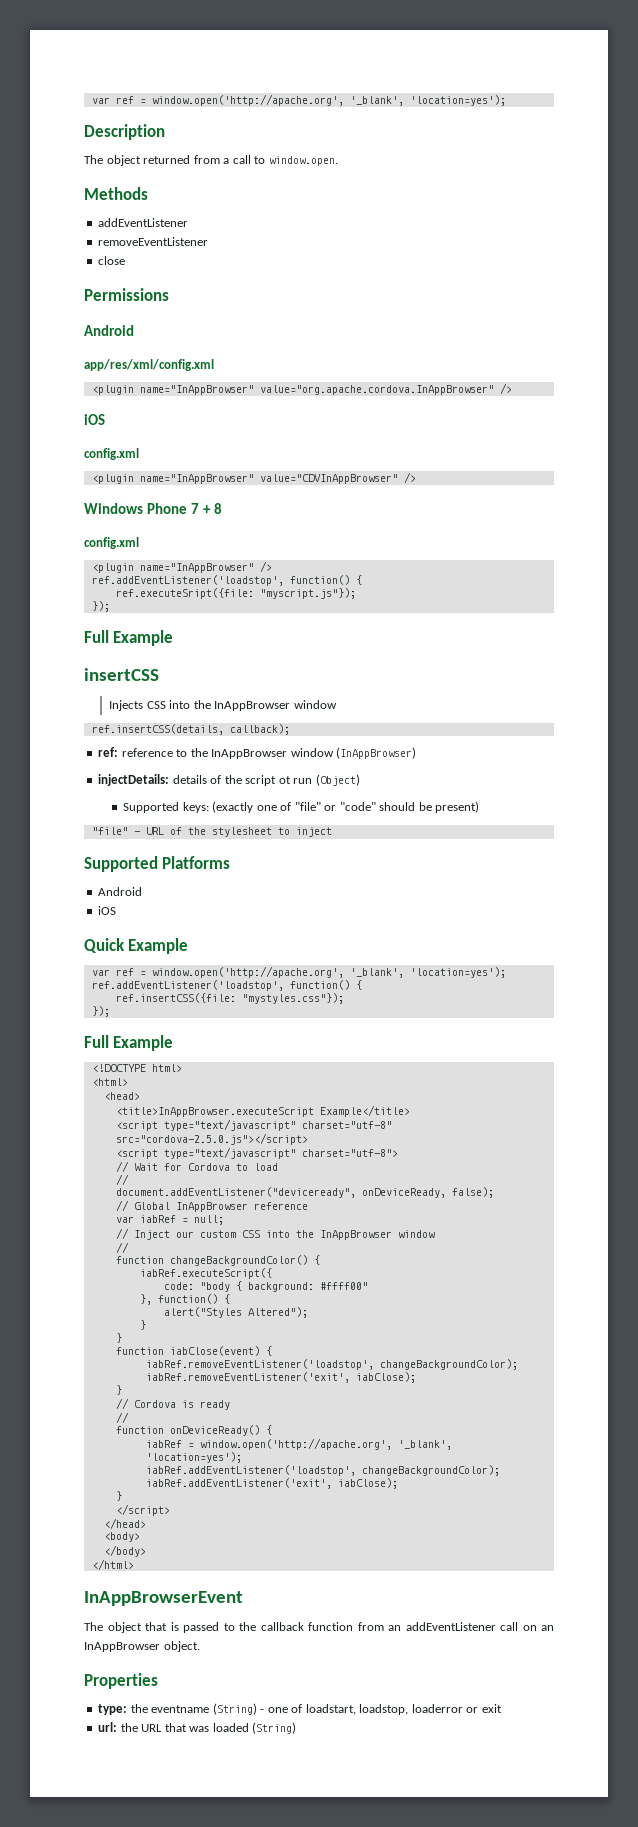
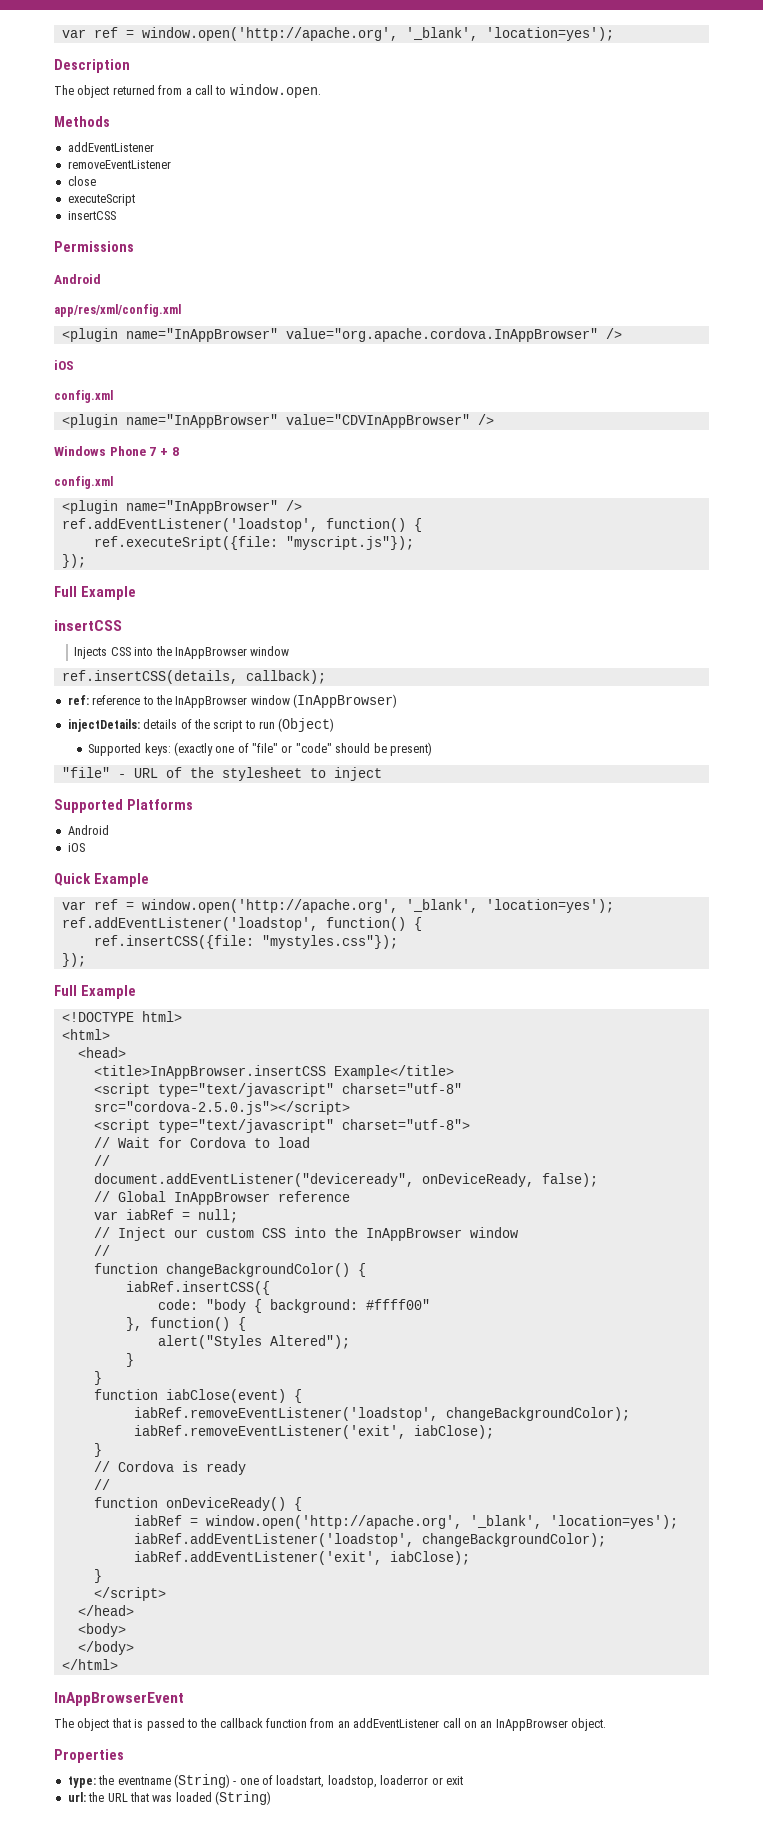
+ executeScript
+ insertCSS
- injectDetails: details of the script ot run (Object)
+ injectDetails: details of the script to run (Object)
- <title>InAppBrowser.executeScript Example</title>
+ <title>InAppBrowser.insertCSS Example</title>
- iabRef.executeScript({
+ iabRef.insertCSS({

